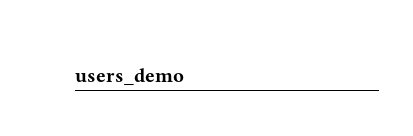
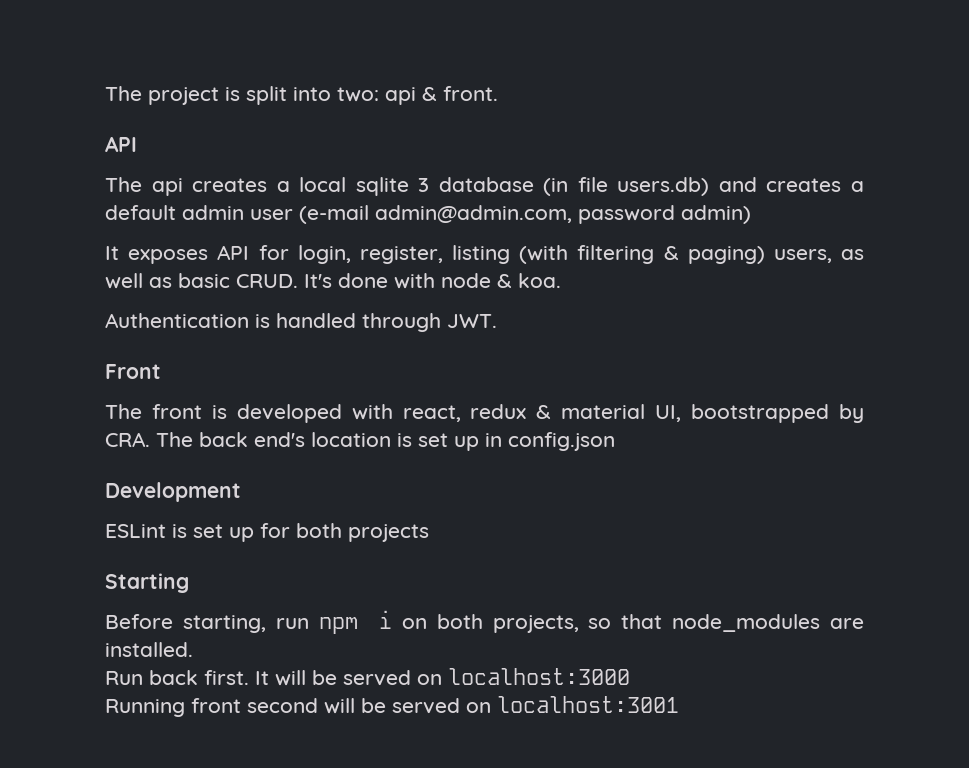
- users_demo
+ The project is split into two: api & front.
+ API
+ The api creates a local sqlite 3 database (in file users.db) and creates a default admin user (e-mail admin@admin.com, password admin)
+ It exposes API for login, register, listing (with filtering & paging) users, as well as basic CRUD. It's done with node & koa.
+ Authentication is handled through JWT.
+ Front
+ The front is developed with react, redux & material UI, bootstrapped by CRA. The back end's location is set up in config.json
+ Development
+ ESLint is set up for both projects
+ Starting
+ Before starting, run npm i on both projects, so that node_modules are installed.
+ Run back first. It will be served on localhost:3000
+ Running front second will be served on localhost:3001

